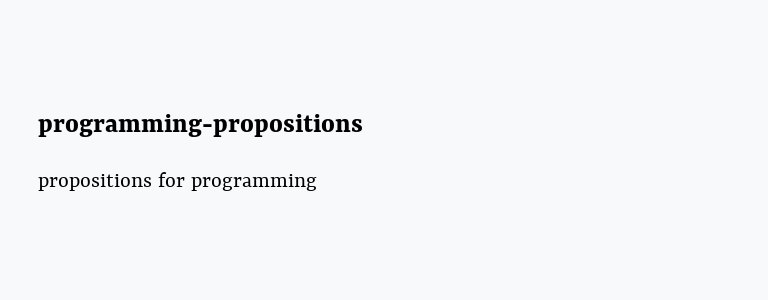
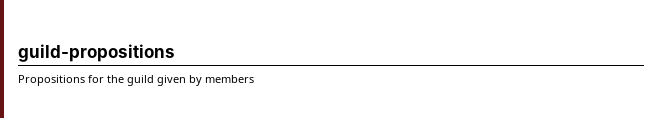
- programming-propositions
- propositions for programming
+ guild-propositions
+ Propositions for the guild given by members

